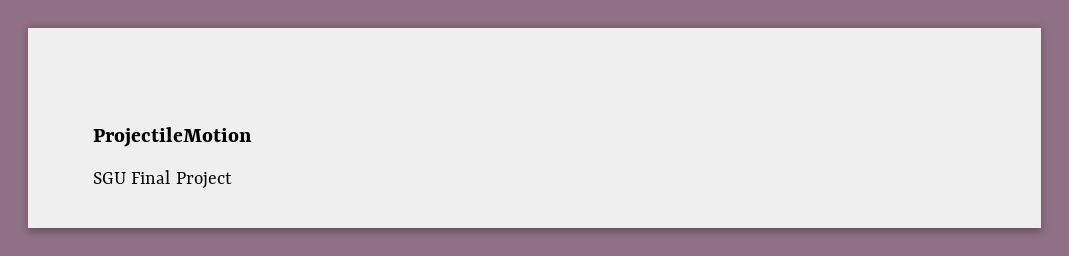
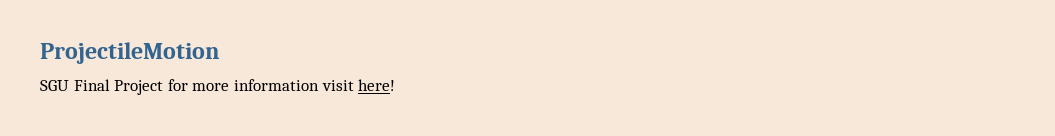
- SGU Final Project
+ SGU Final Project for more information visit here!

